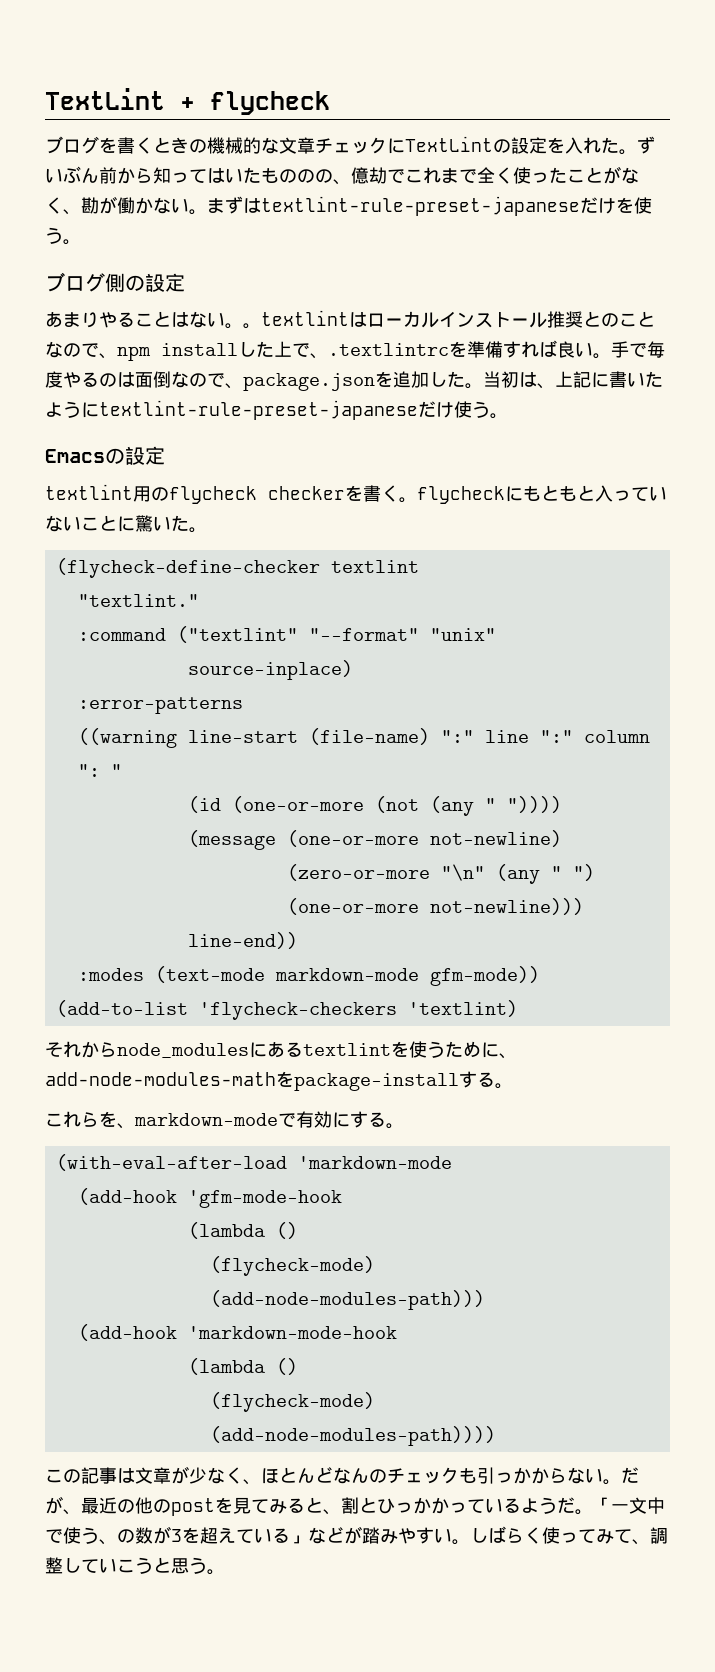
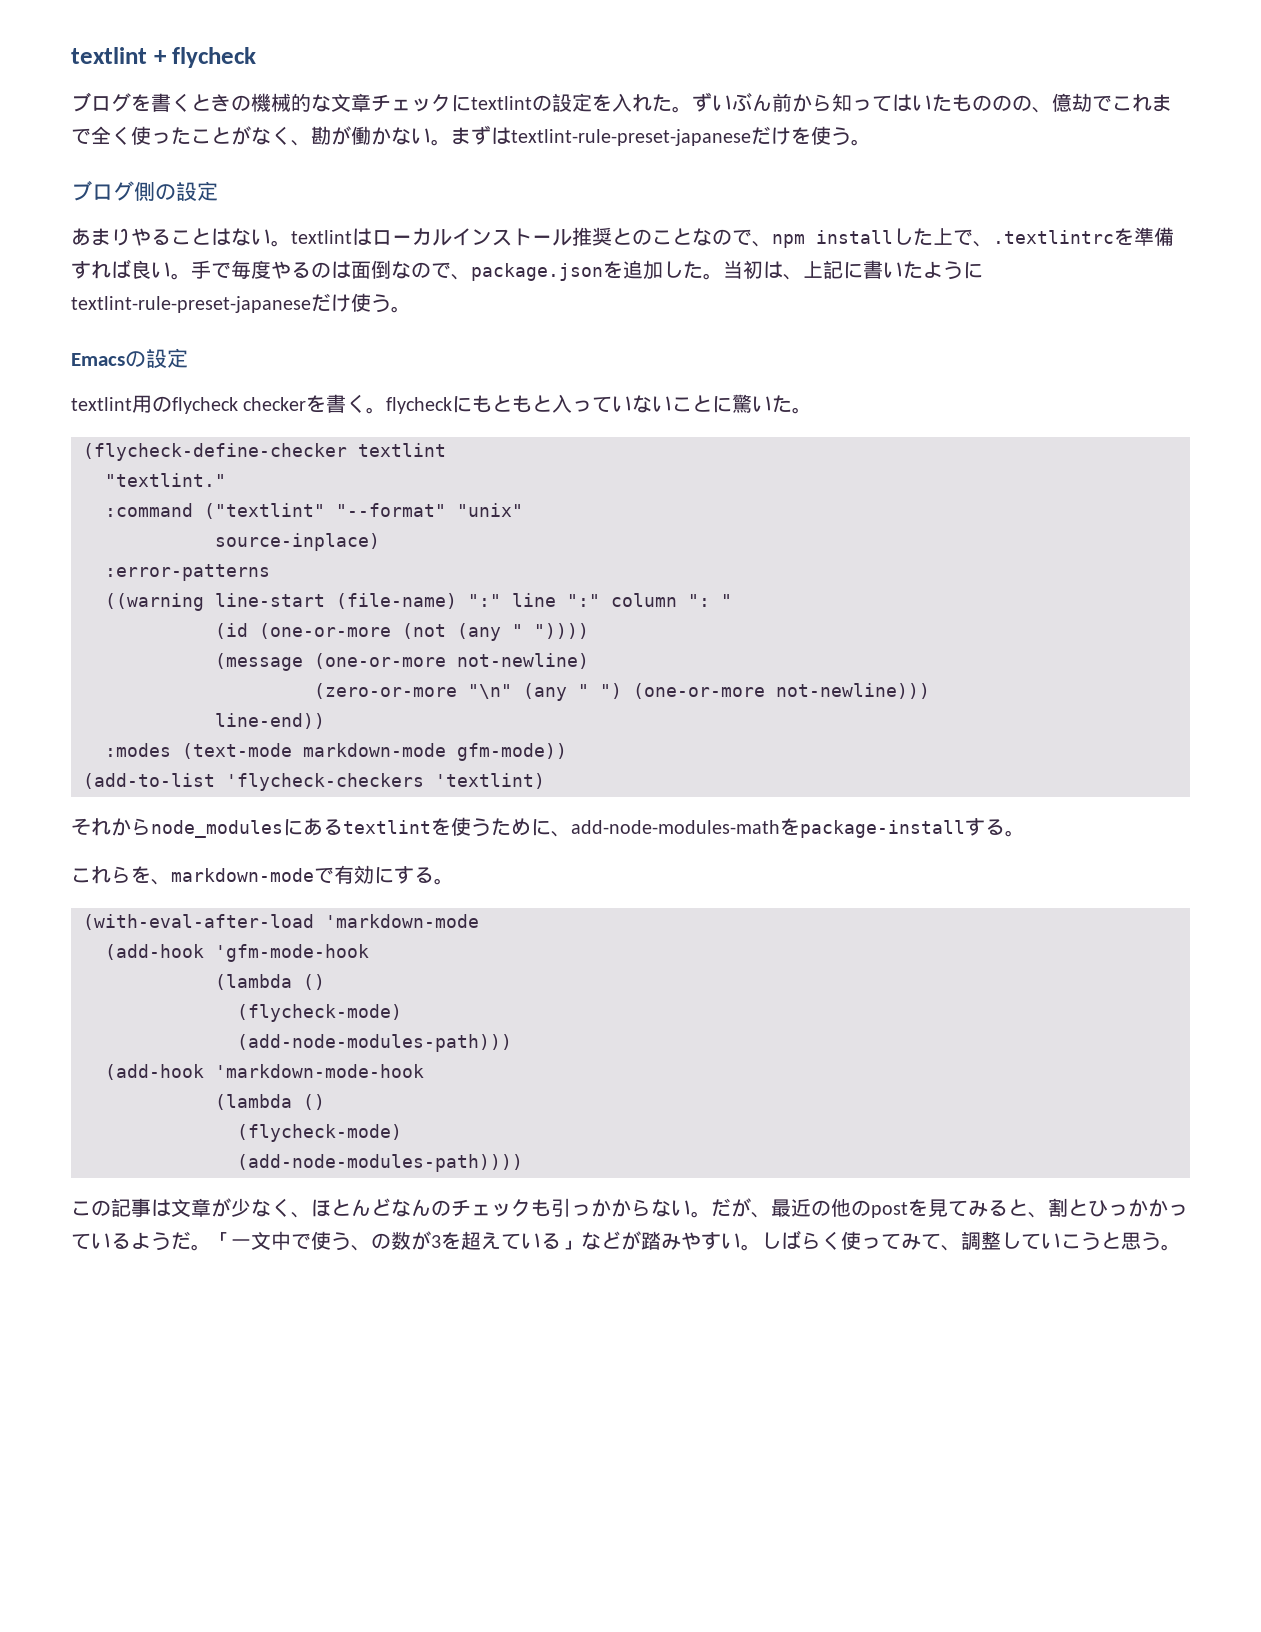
- TextLint + flycheck
+ textlint + flycheck
- ブログを書くときの機械的な文章チェックにTextLintの設定を入れた。
+ ブログを書くときの機械的な文章チェックにtextlintの設定を入れた。
- あまりやることはない。。textlintはローカルインストール推奨とのことなので、npm installした上で、.textlintrcを準備すれば良い。
+ あまりやることはない。textlintはローカルインストール推奨とのことなので、npm installした上で、.textlintrcを準備すれば良い。

